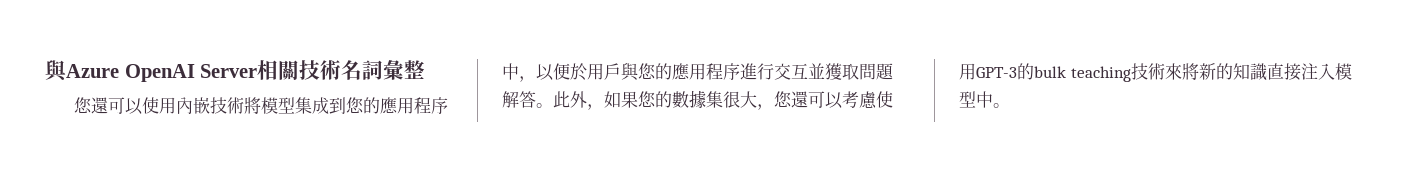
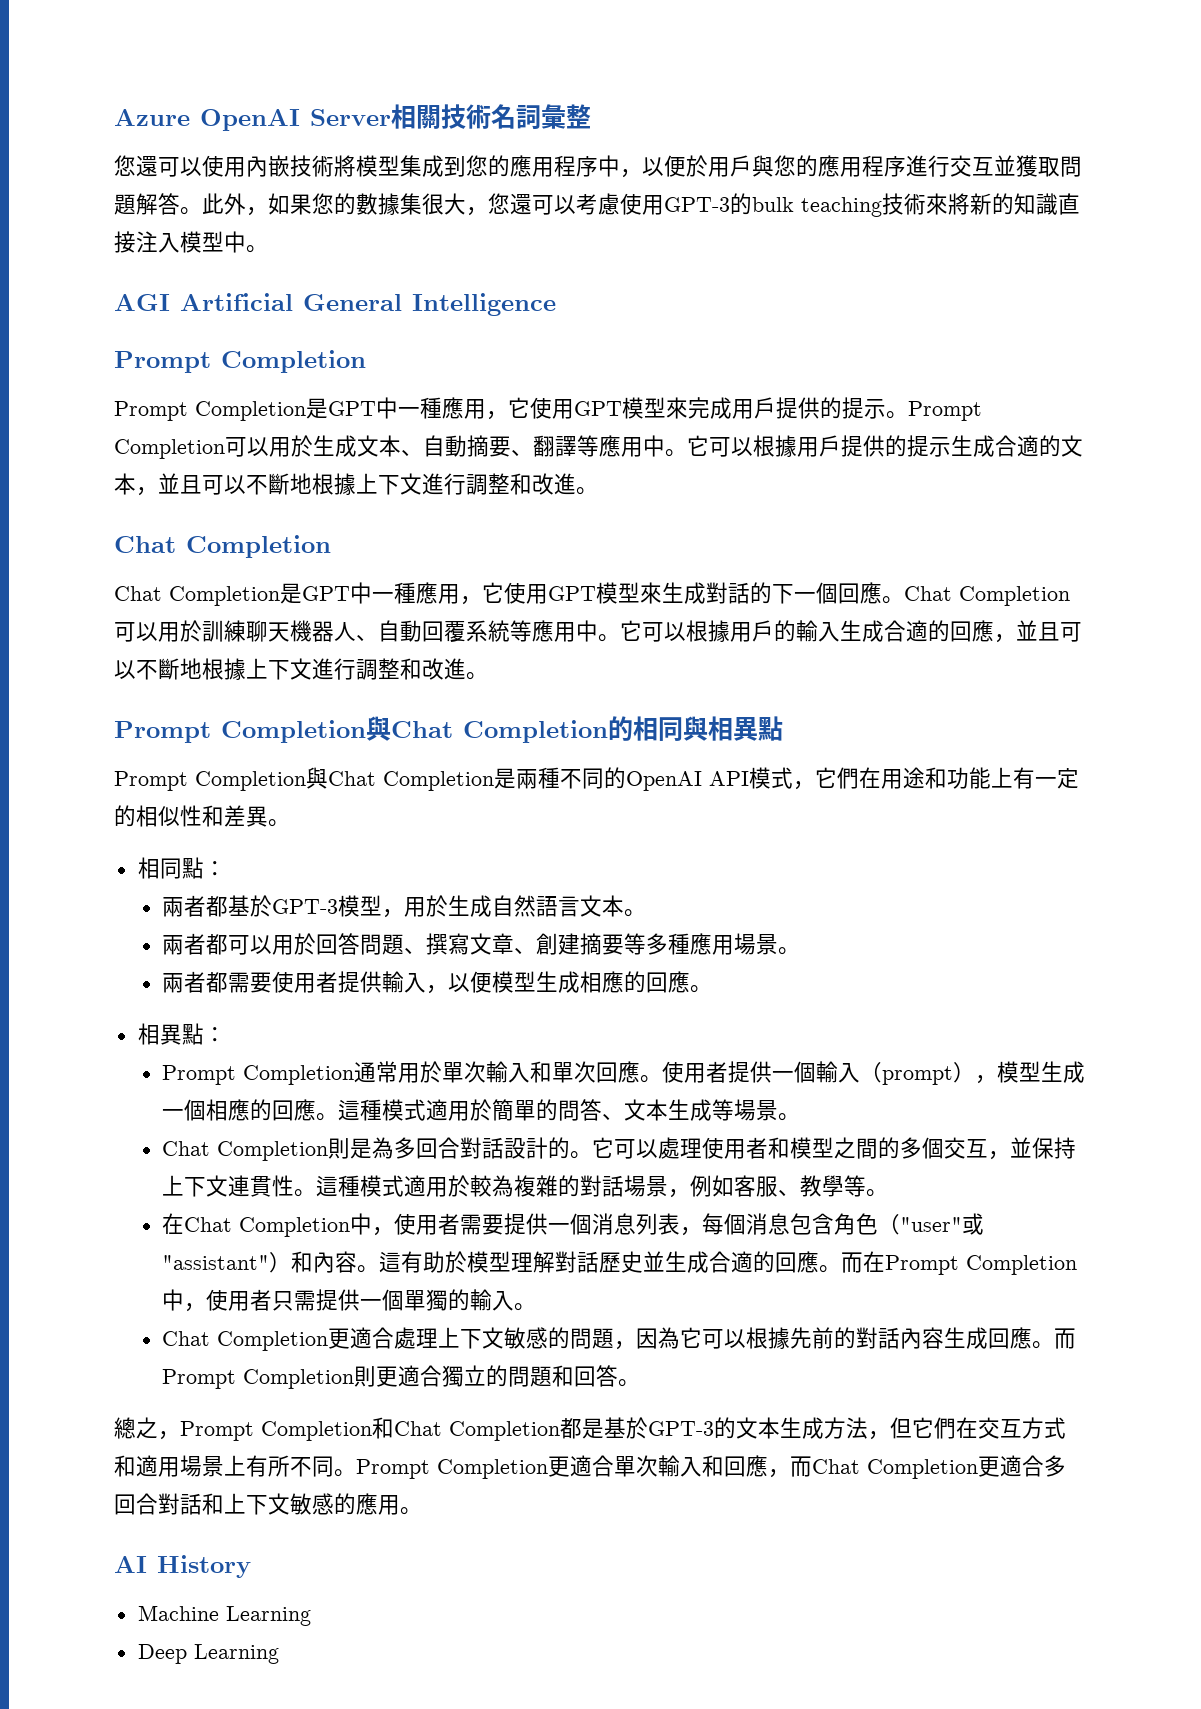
- 與Azure OpenAI Server相關技術名詞彙整
+ Azure OpenAI Server相關技術名詞彙整
+ AGI Artificial General Intelligence
+ Prompt Completion
+ Prompt Completion是GPT中一種應用，它使用GPT模型來完成用戶提供的提示。Prompt Completion可以用於生成文本、自動摘要、翻譯等應用中。它可以根據用戶提供的提示生成合適的文本，並且可以不斷地根據上下文進行調整和改進。
+ Chat Completion
+ Chat Completion是GPT中一種應用，它使用GPT模型來生成對話的下一個回應。Chat Completion可以用於訓練聊天機器人、自動回覆系統等應用中。它可以根據用戶的輸入生成合適的回應，並且可以不斷地根據上下文進行調整和改進。
+ Prompt Completion與Chat Completion的相同與相異點
+ Prompt Completion與Chat Completion是兩種不同的OpenAI API模式，它們在用途和功能上有一定的相似性和差異。
+ 相同點：
+ 兩者都基於GPT-3模型，用於生成自然語言文本。
+ 兩者都可以用於回答問題、撰寫文章、創建摘要等多種應用場景。
+ 兩者都需要使用者提供輸入，以便模型生成相應的回應。
+ 相異點：
+ Prompt Completion通常用於單次輸入和單次回應。使用者提供一個輸入（prompt），模型生成一個相應的回應。這種模式適用於簡單的問答、文本生成等場景。
+ Chat Completion則是為多回合對話設計的。它可以處理使用者和模型之間的多個交互，並保持上下文連貫性。這種模式適用於較為複雜的對話場景，例如客服、教學等。
+ 在Chat Completion中，使用者需要提供一個消息列表，每個消息包含角色（"user"或"assistant"）和內容。這有助於模型理解對話歷史並生成合適的回應。而在Prompt Completion中，使用者只需提供一個單獨的輸入。
+ Chat Completion更適合處理上下文敏感的問題，因為它可以根據先前的對話內容生成回應。而Prompt Completion則更適合獨立的問題和回答。
+ 總之，Prompt Completion和Chat Completion都是基於GPT-3的文本生成方法，但它們在交互方式和適用場景上有所不同。Prompt Completion更適合單次輸入和回應，而Chat Completion更適合多回合對話和上下文敏感的應用。
+ AI History
+ Machine Learning
+ Deep Learning

